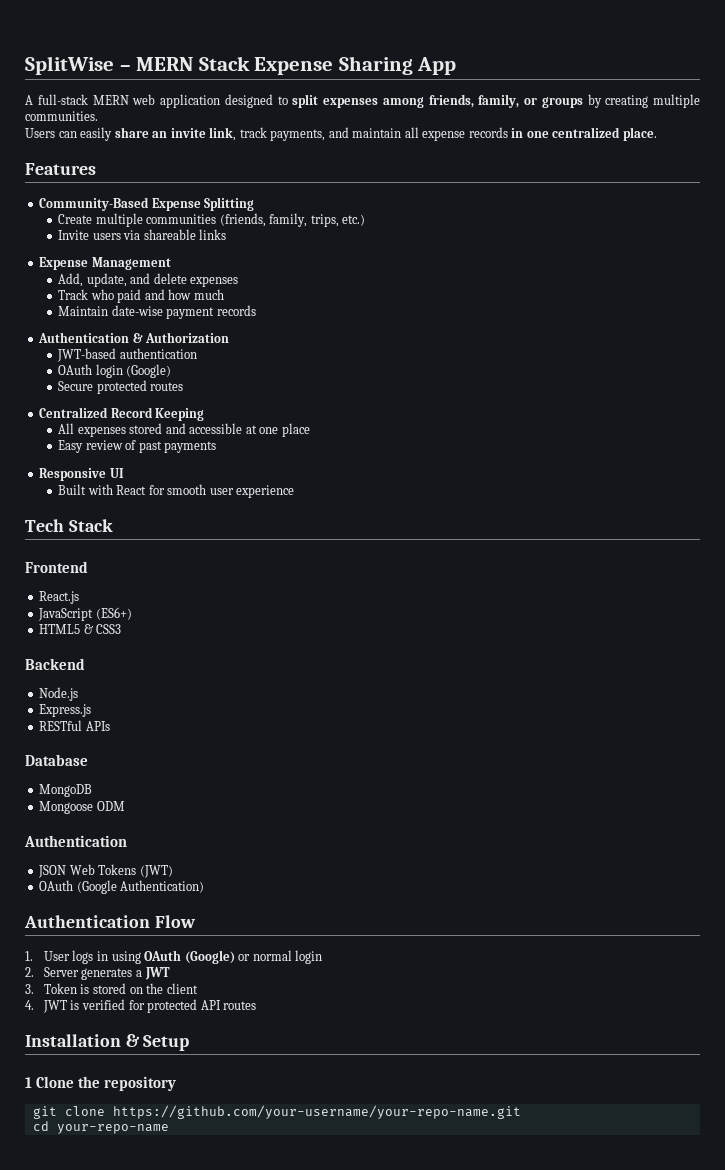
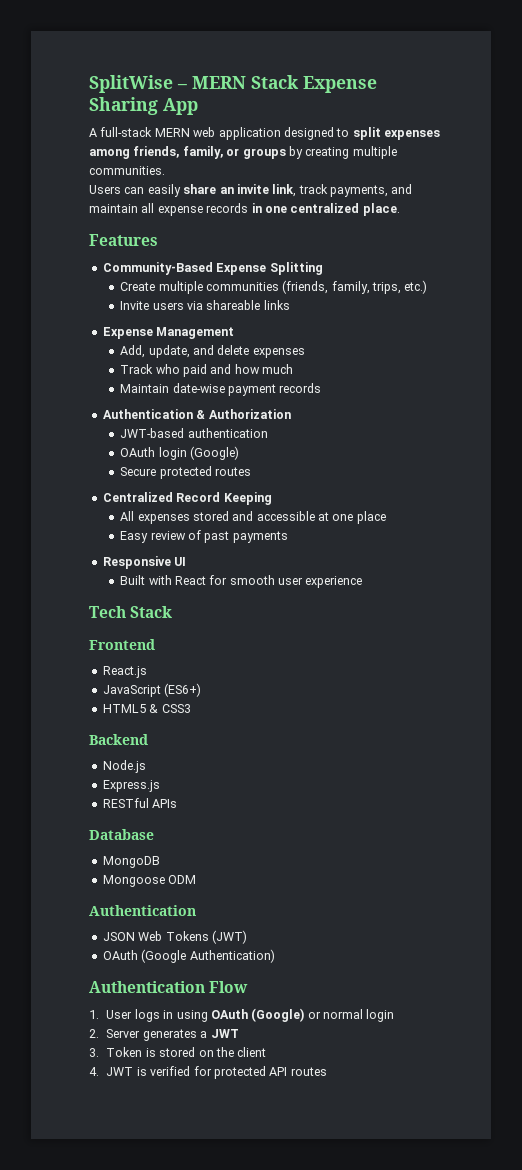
- Installation & Setup
- 1 Clone the repository
- git clone https://github.com/your-username/your-repo-name.git
- cd your-repo-name

